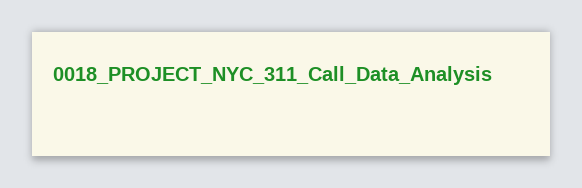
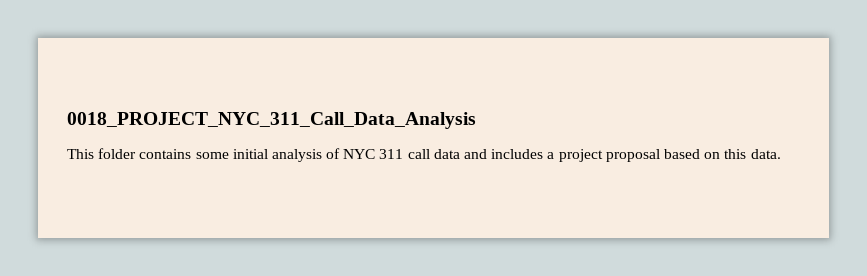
+ This folder contains some initial analysis of NYC 311 call data and includes a project proposal based on this data.

